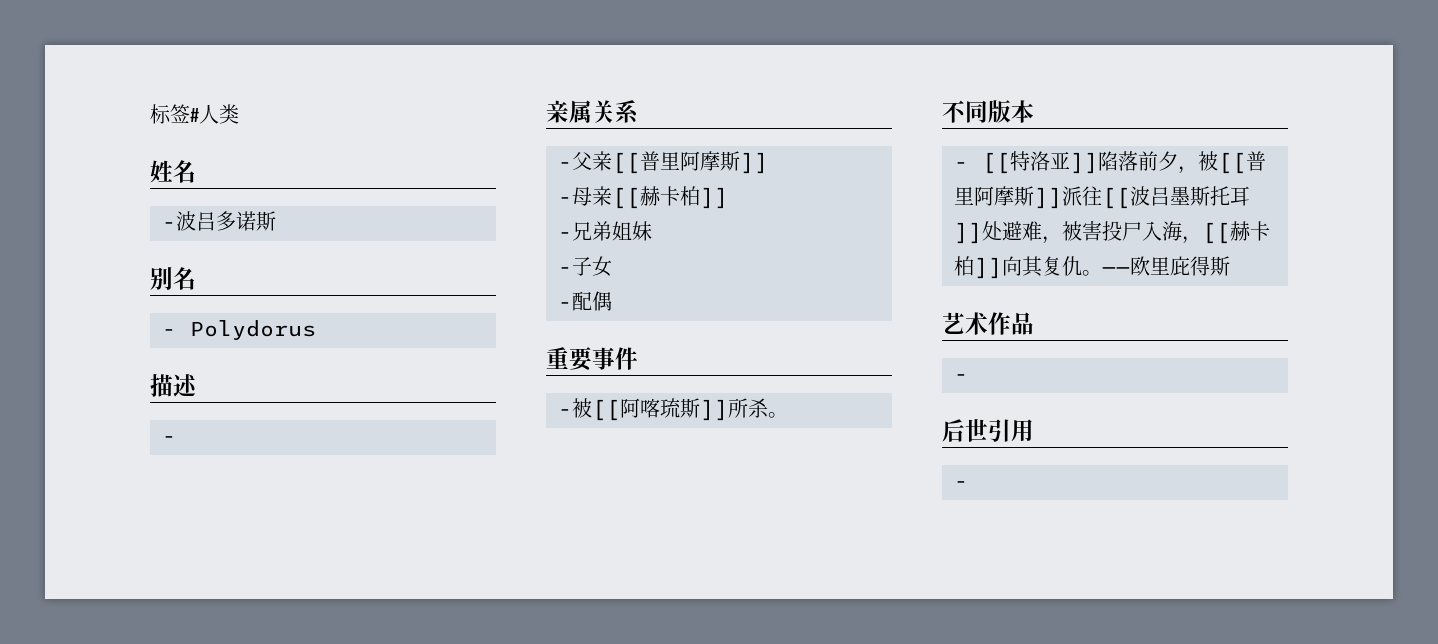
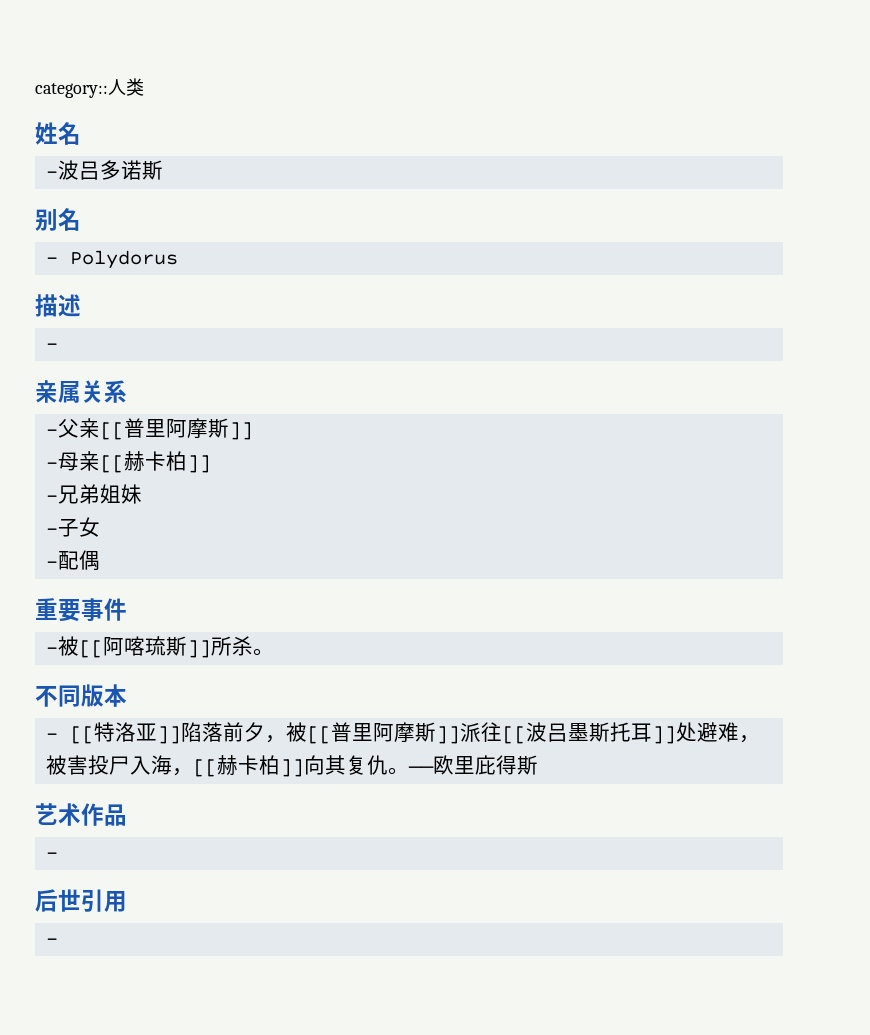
- 标签#人类
+ category::人类

